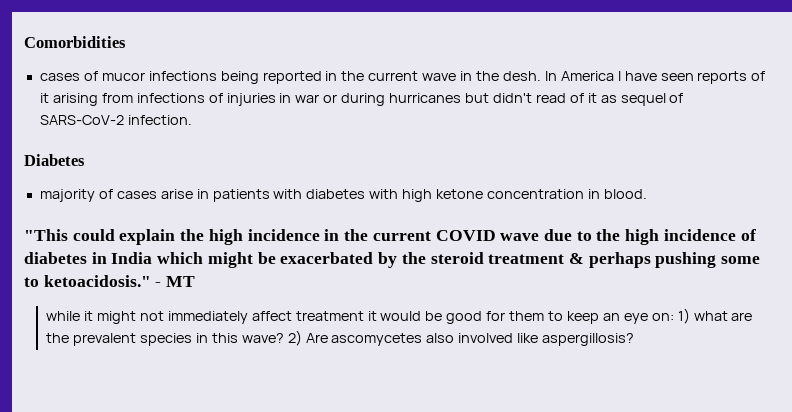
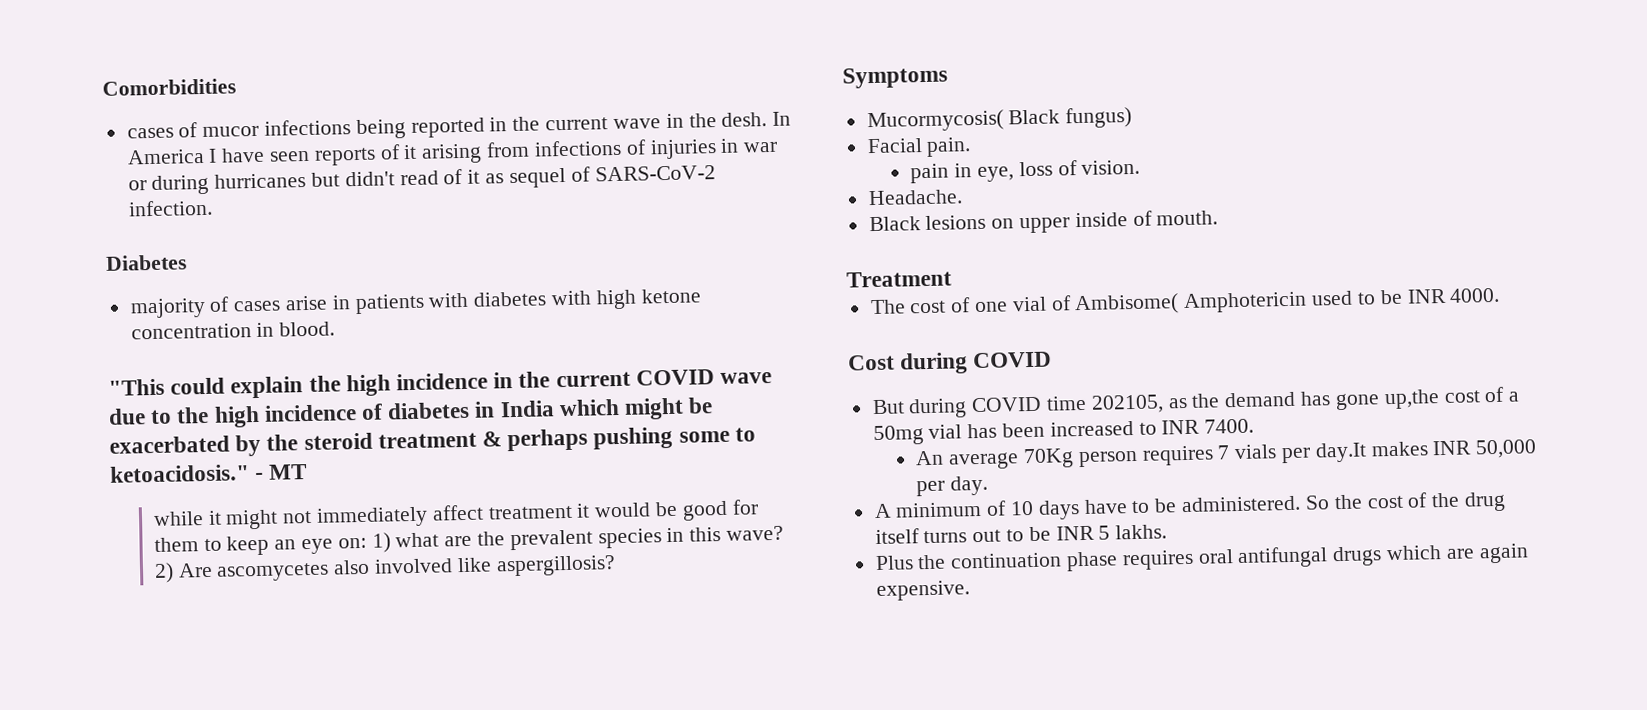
+ Symptoms
+ Mucormycosis( Black fungus)
+ Facial pain.
+ pain in eye, loss of vision.
+ Headache.
+ Black lesions on upper inside of mouth.
+ Treatment
+ The cost of one vial of Ambisome( Amphotericin used to be INR 4000.
+ Cost during COVID
+ But during COVID time 202105, as the demand has gone up,the cost of a 50mg vial has been increased to INR 7400.
+ An average 70Kg person requires 7 vials per day.It makes INR 50,000 per day.
+ A minimum of 10 days have to be administered. So the cost of the drug itself turns out to be INR 5 lakhs.
+ Plus the continuation phase requires oral antifungal drugs which are again expensive.

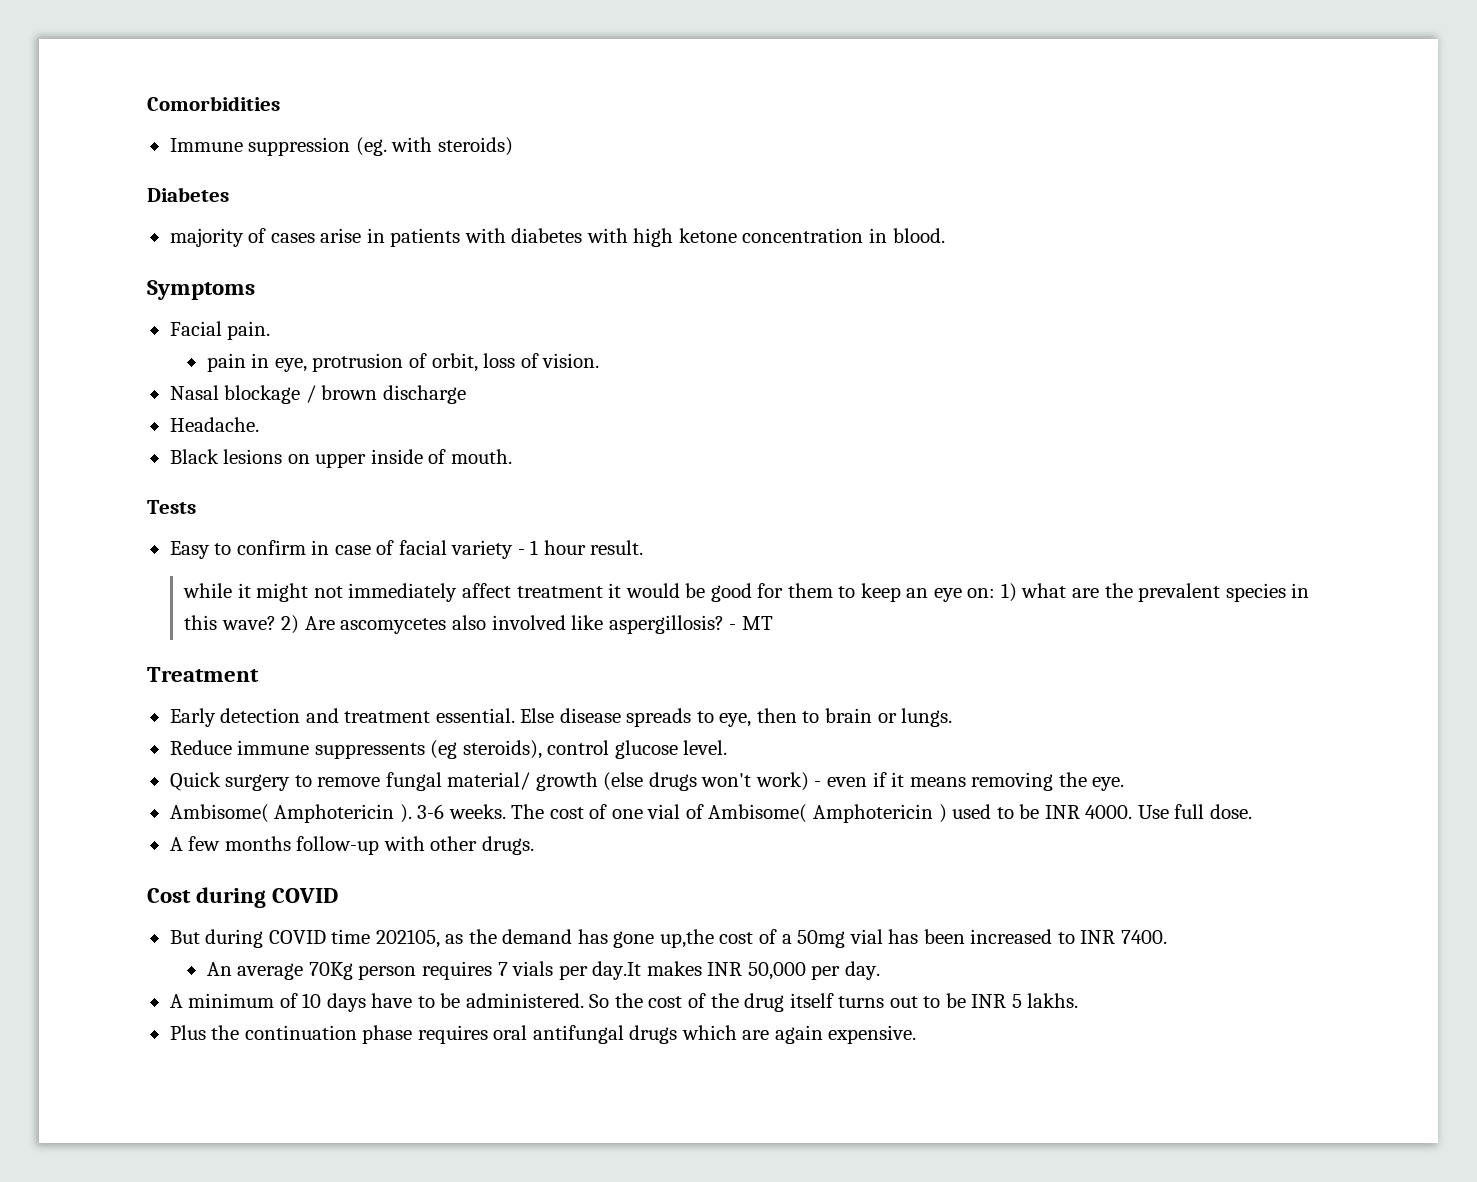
- cases of mucor infections being reported in the current wave in the desh. In America I have seen reports of it arising from infections of injuries in war or during hurricanes but didn't read of it as sequel of SARS-CoV-2 infection.
+ Immune suppression (eg. with steroids)
- "This could explain the high incidence in the current COVID wave due to the high incidence of diabetes in India which might be exacerbated by the steroid treatment & perhaps pushing some to ketoacidosis." - MT
+ Symptoms
+ Facial pain.
+ pain in eye, protrusion of orbit, loss of vision.
+ Nasal blockage / brown discharge
+ Headache.
+ Black lesions on upper inside of mouth.
+ Tests
+ Easy to confirm in case of facial variety - 1 hour result.
- 2) Are ascomycetes also involved like aspergillosis?
- Symptoms
- Mucormycosis( Black fungus)
- Facial pain.
- pain in eye, loss of vision.
- Headache.
- Black lesions on upper inside of mouth.
+ 2) Are ascomycetes also involved like aspergillosis? - MT
  Treatment
- The cost of one vial of Ambisome( Amphotericin used to be INR 4000.
+ Early detection and treatment essential. Else disease spreads to eye, then to brain or lungs.
+ Reduce immune suppressents (eg steroids), control glucose level.
+ Quick surgery to remove fungal material/ growth (else drugs won't work) - even if it means removing the eye.
+ Ambisome( Amphotericin ). 3-6 weeks. The cost of one vial of Ambisome( Amphotericin ) used to be INR 4000. Use full dose.
+ A few months follow-up with other drugs.

